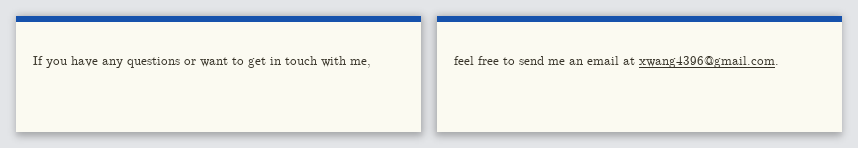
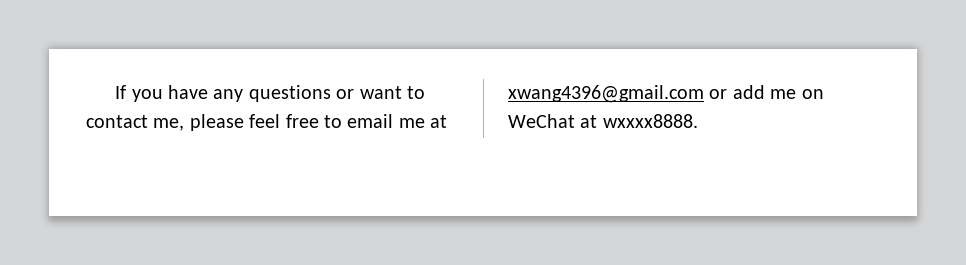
- If you have any questions or want to get in touch with me, feel free to send me an email at xwang4396@gmail.com.
+ If you have any questions or want to contact me, please feel free to email me at xwang4396@gmail.com or add me on WeChat at wxxxx8888.

